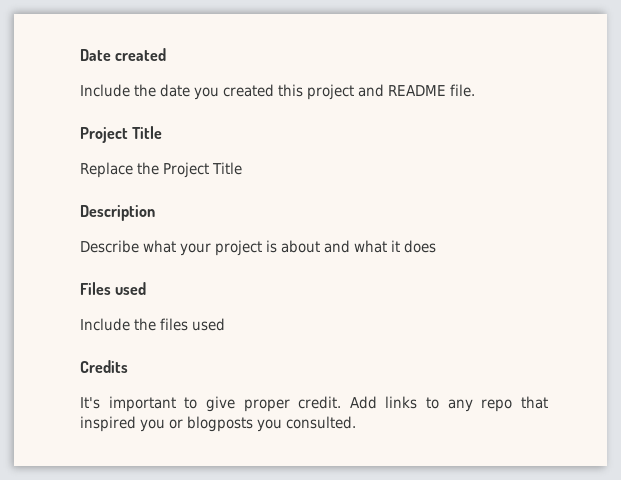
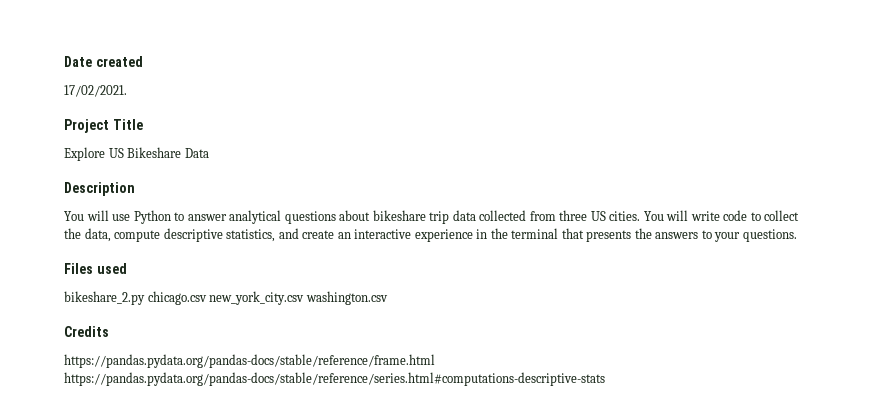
- Include the date you created this project and README file.
+ 17/02/2021.
  Project Title
- Replace the Project Title
+ Explore US Bikeshare Data
  Description
- Describe what your project is about and what it does
+ You will use Python to answer analytical questions about bikeshare trip data collected from three US cities. You will write code to collect the data, compute descriptive statistics, and create an interactive experience in the terminal that presents the answers to your questions.
  Files used
- Include the files used
+ bikeshare_2.py chicago.csv new_york_city.csv washington.csv
  Credits
- It's important to give proper credit. Add links to any repo that inspired you or blogposts you consulted.
+ https://pandas.pydata.org/pandas-docs/stable/reference/frame.html https://pandas.pydata.org/pandas-docs/stable/reference/series.html#computations-descriptive-stats

